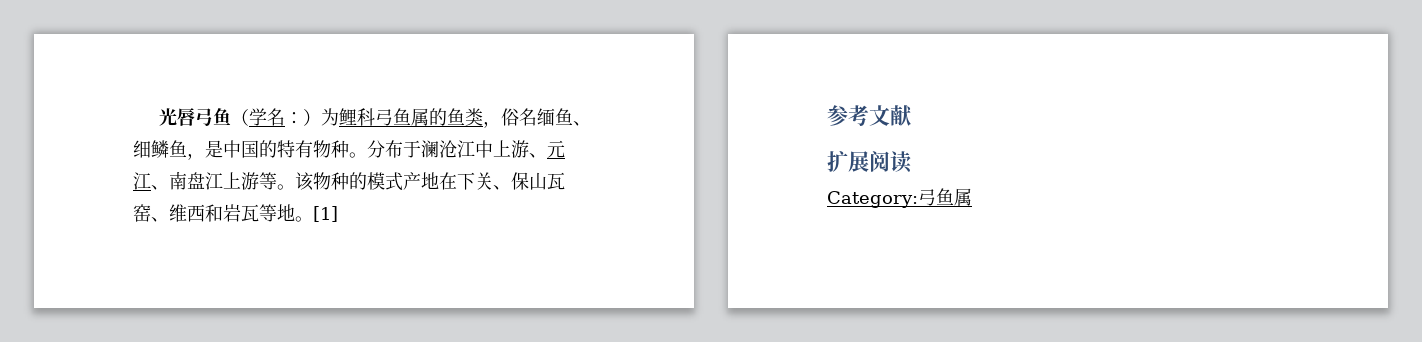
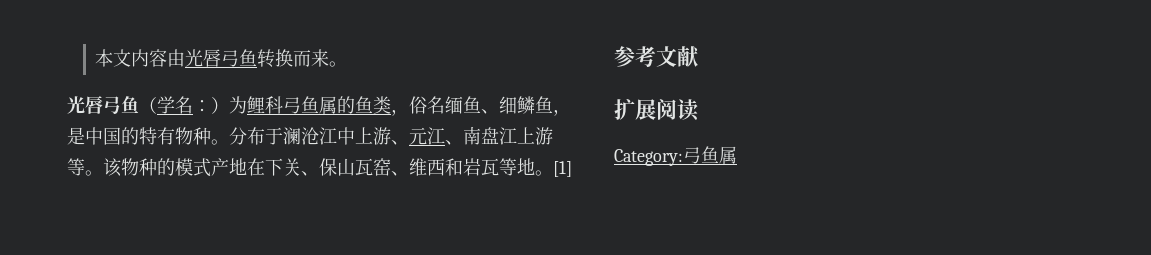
+ 本文内容由光唇弓鱼转换而来。

